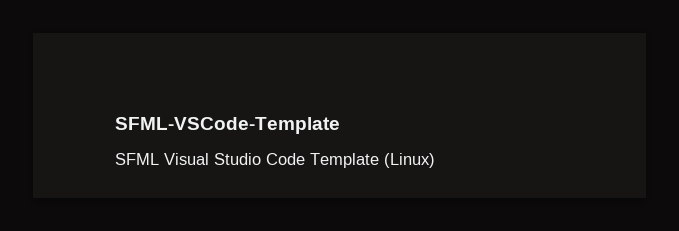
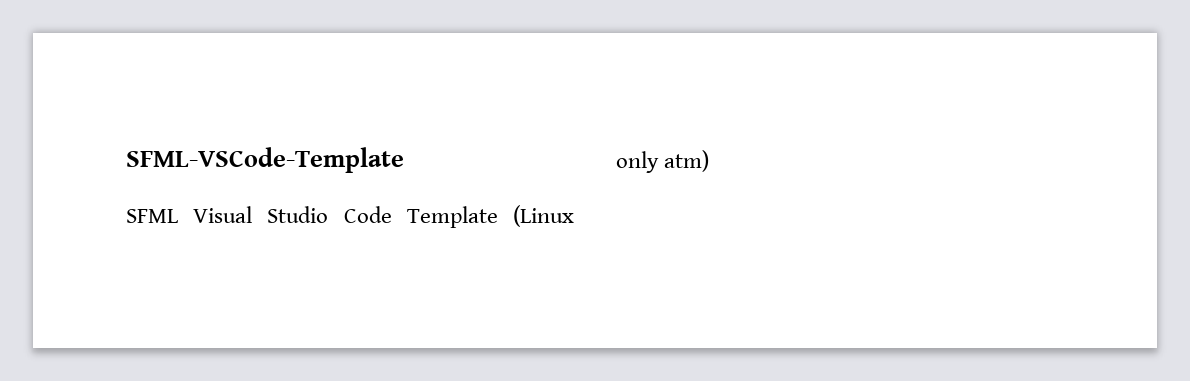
- SFML Visual Studio Code Template (Linux)
+ SFML Visual Studio Code Template (Linux only atm)

